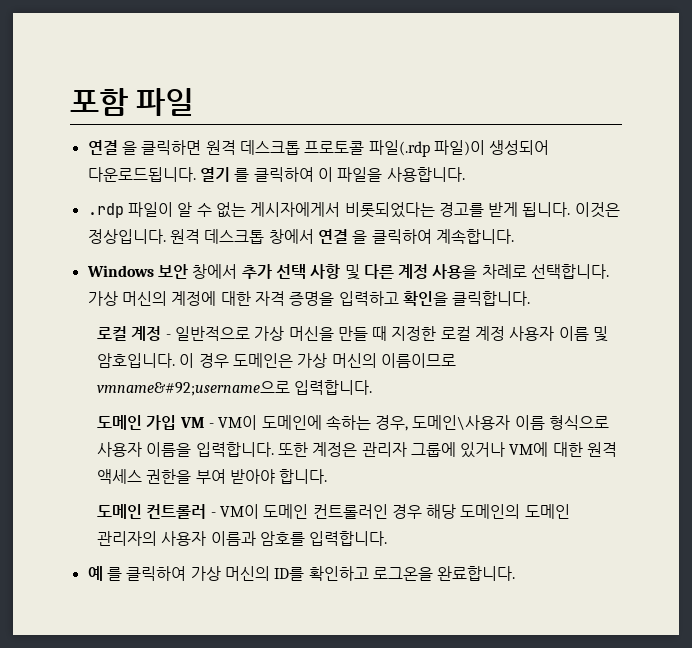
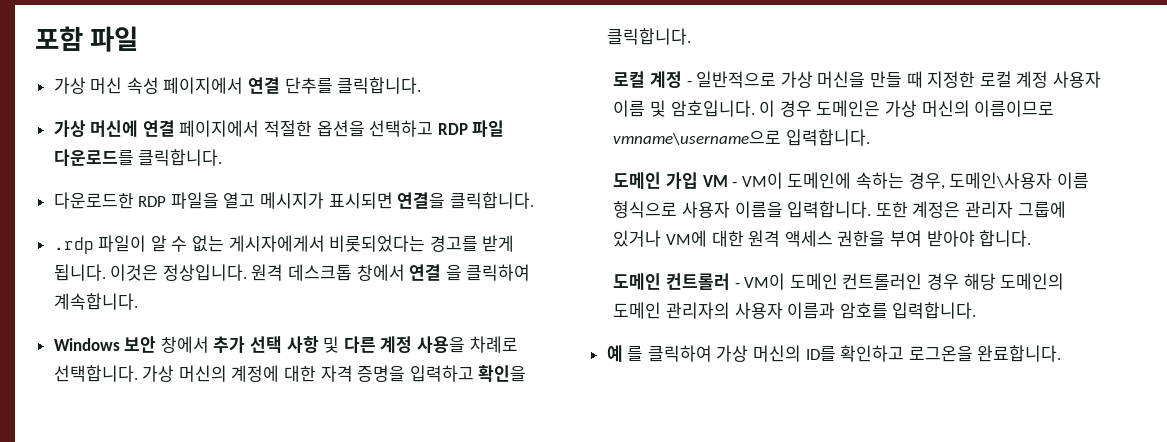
- 연결 을 클릭하면 원격 데스크톱 프로토콜 파일(.rdp 파일)이 생성되어 다운로드됩니다. 열기 를 클릭하여 이 파일을 사용합니다.
+ 가상 머신 속성 페이지에서 연결 단추를 클릭합니다.
+ 가상 머신에 연결 페이지에서 적절한 옵션을 선택하고 RDP 파일 다운로드를 클릭합니다.
+ 다운로드한 RDP 파일을 열고 메시지가 표시되면 연결을 클릭합니다.
- 이 경우 도메인은 가상 머신의 이름이므로 vmname&#92;username으로 입력합니다.
+ 이 경우 도메인은 가상 머신의 이름이므로 vmname\username으로 입력합니다.

